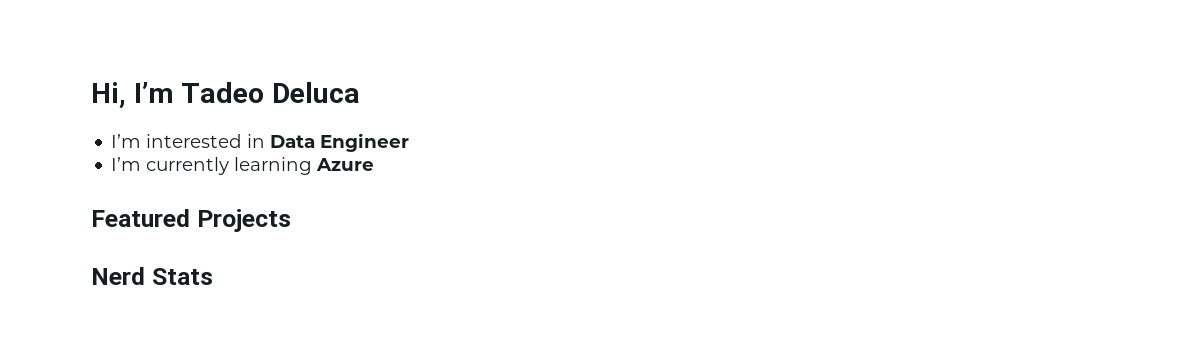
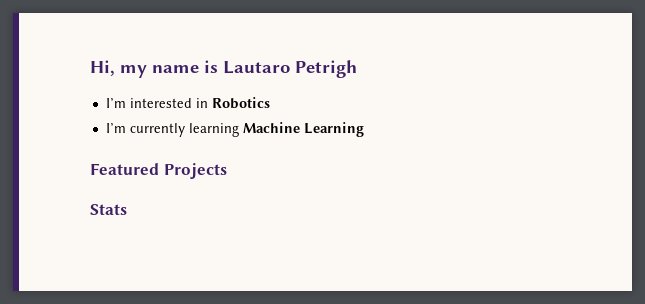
- Hi, I’m Tadeo Deluca
+ Hi, my name is Lautaro Petrigh
- I’m interested in Data Engineer
+ I’m interested in Robotics
- I’m currently learning Azure
+ I’m currently learning Machine Learning
- Nerd Stats
+ Stats

